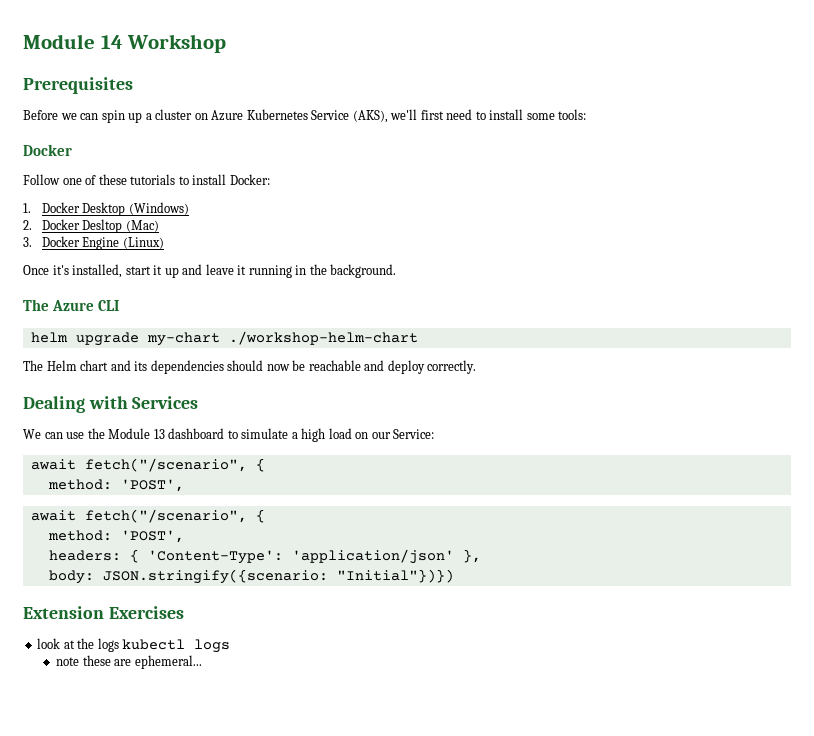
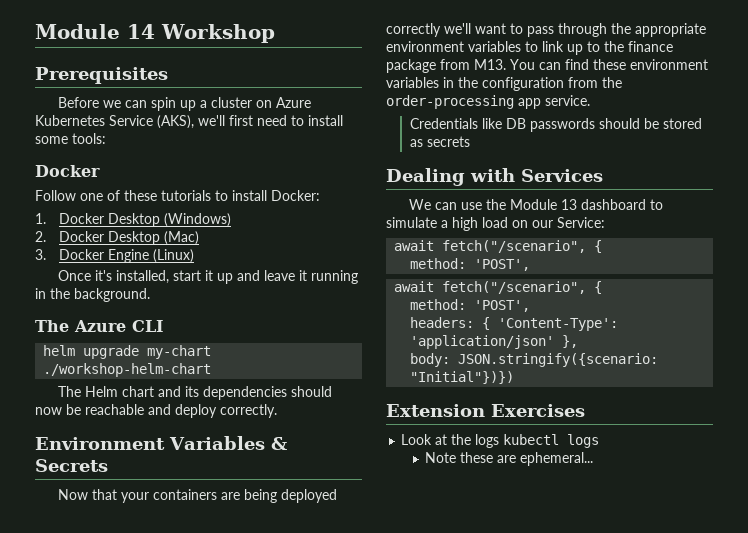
- 2. Docker Desltop (Mac)
+ 2. Docker Desktop (Mac)
+ Environment Variables & Secrets
+ Now that your containers are being deployed correctly we'll want to pass through the appropriate environment variables to link up to the finance package from M13. You can find these environment variables in the configuration from the order-processing app service.
+ Credentials like DB passwords should be stored as secrets
- look at the logs kubectl logs
+ Look at the logs kubectl logs
- note these are ephemeral...
+ Note these are ephemeral...

